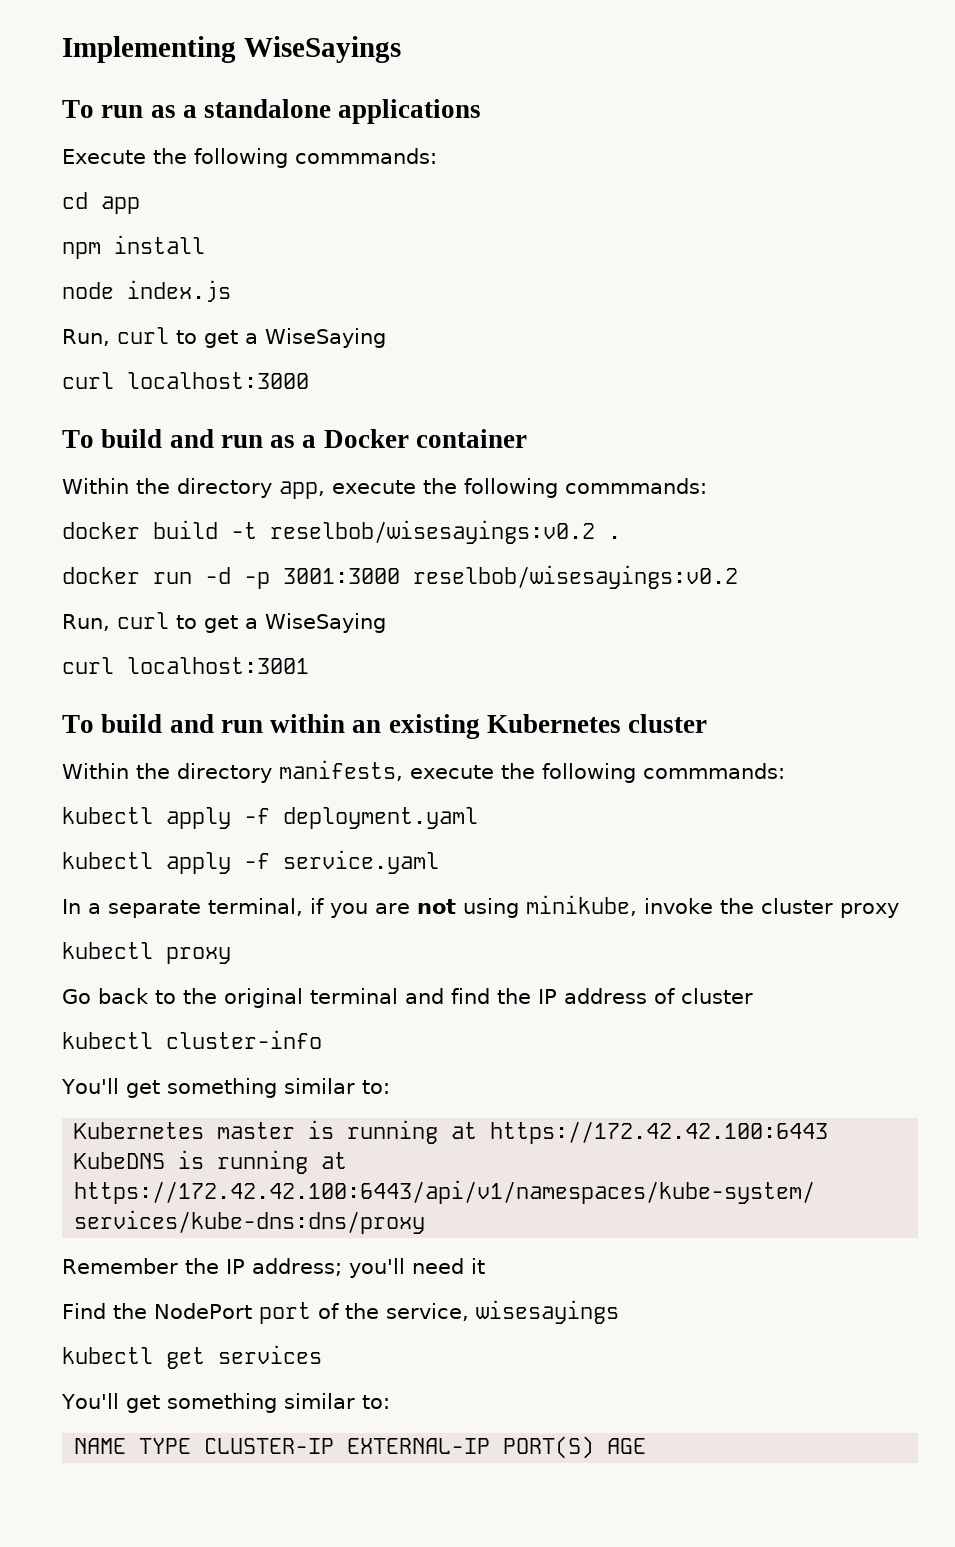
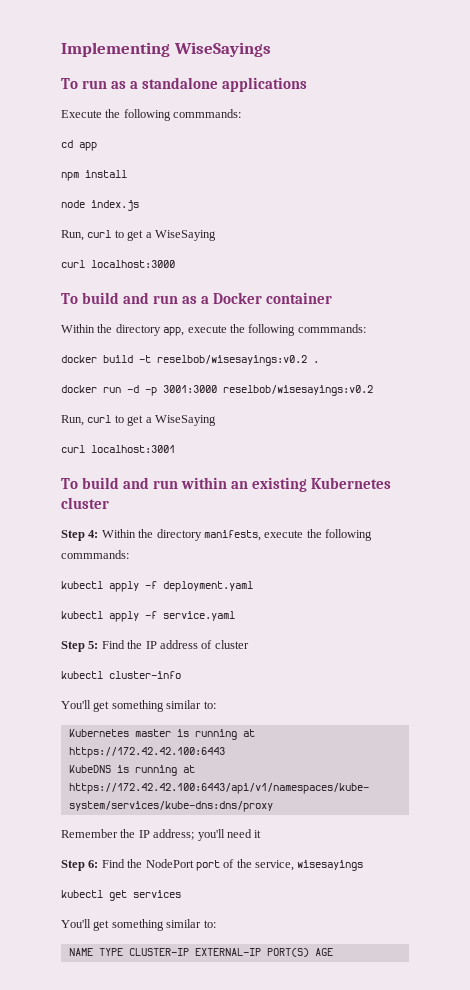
- Within the directory manifests, execute the following commmands:
+ Step 4: Within the directory manifests, execute the following commmands:
- In a separate terminal, if you are not using minikube, invoke the cluster proxy
- kubectl proxy
- Go back to the original terminal and find the IP address of cluster
+ Step 5: Find the IP address of cluster
- Find the NodePort port of the service, wisesayings
+ Step 6: Find the NodePort port of the service, wisesayings

